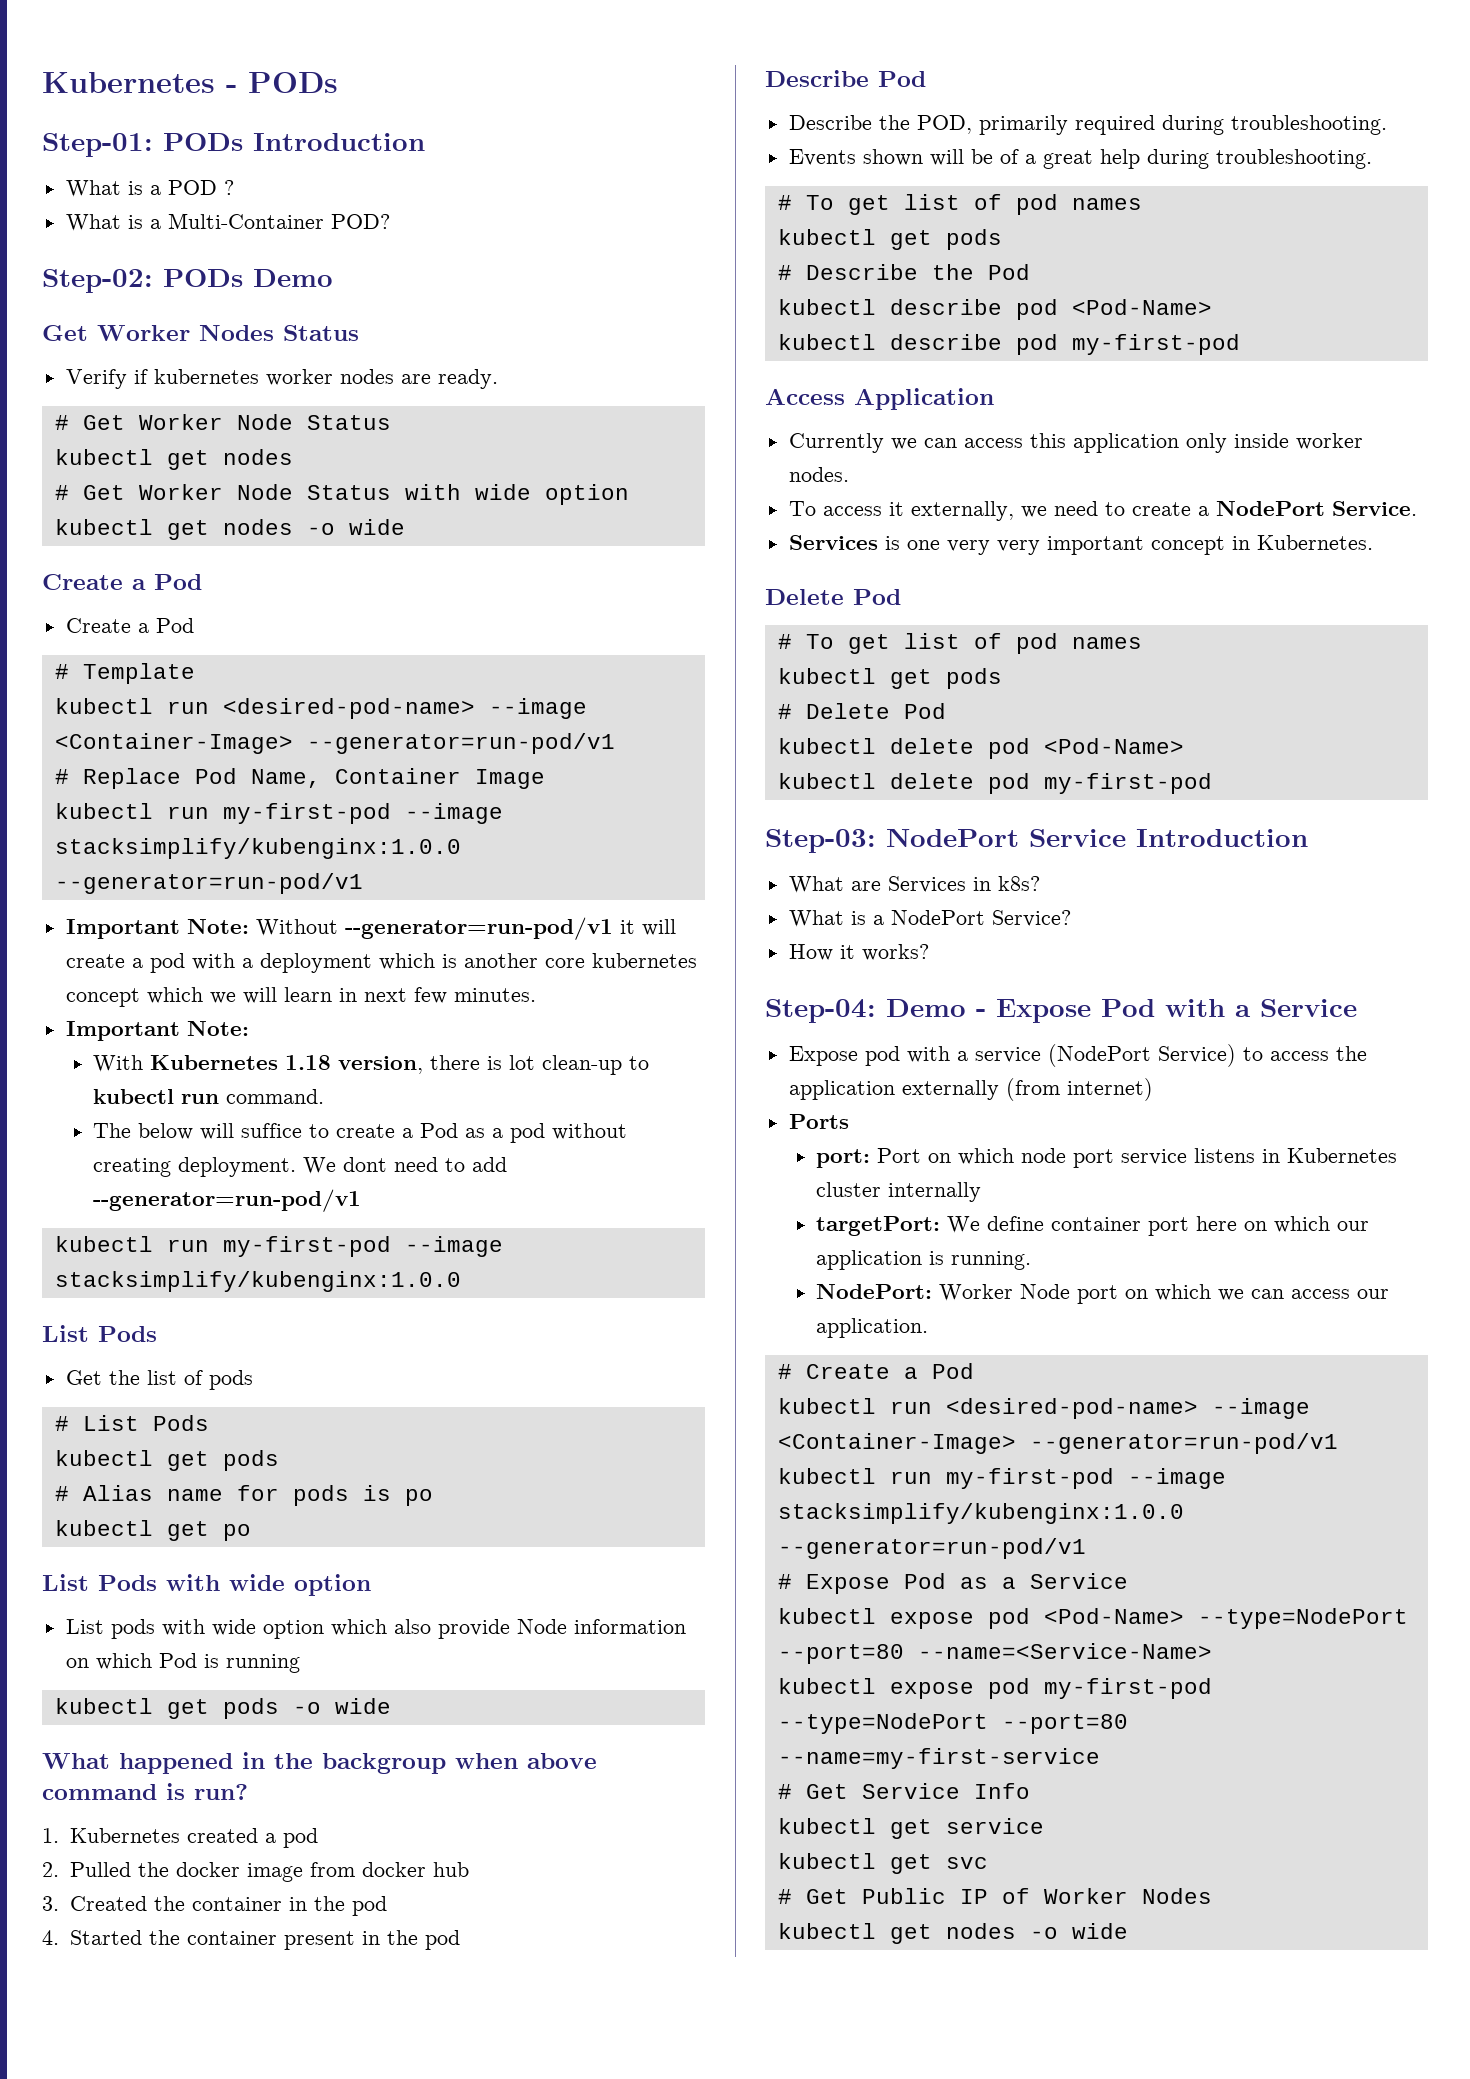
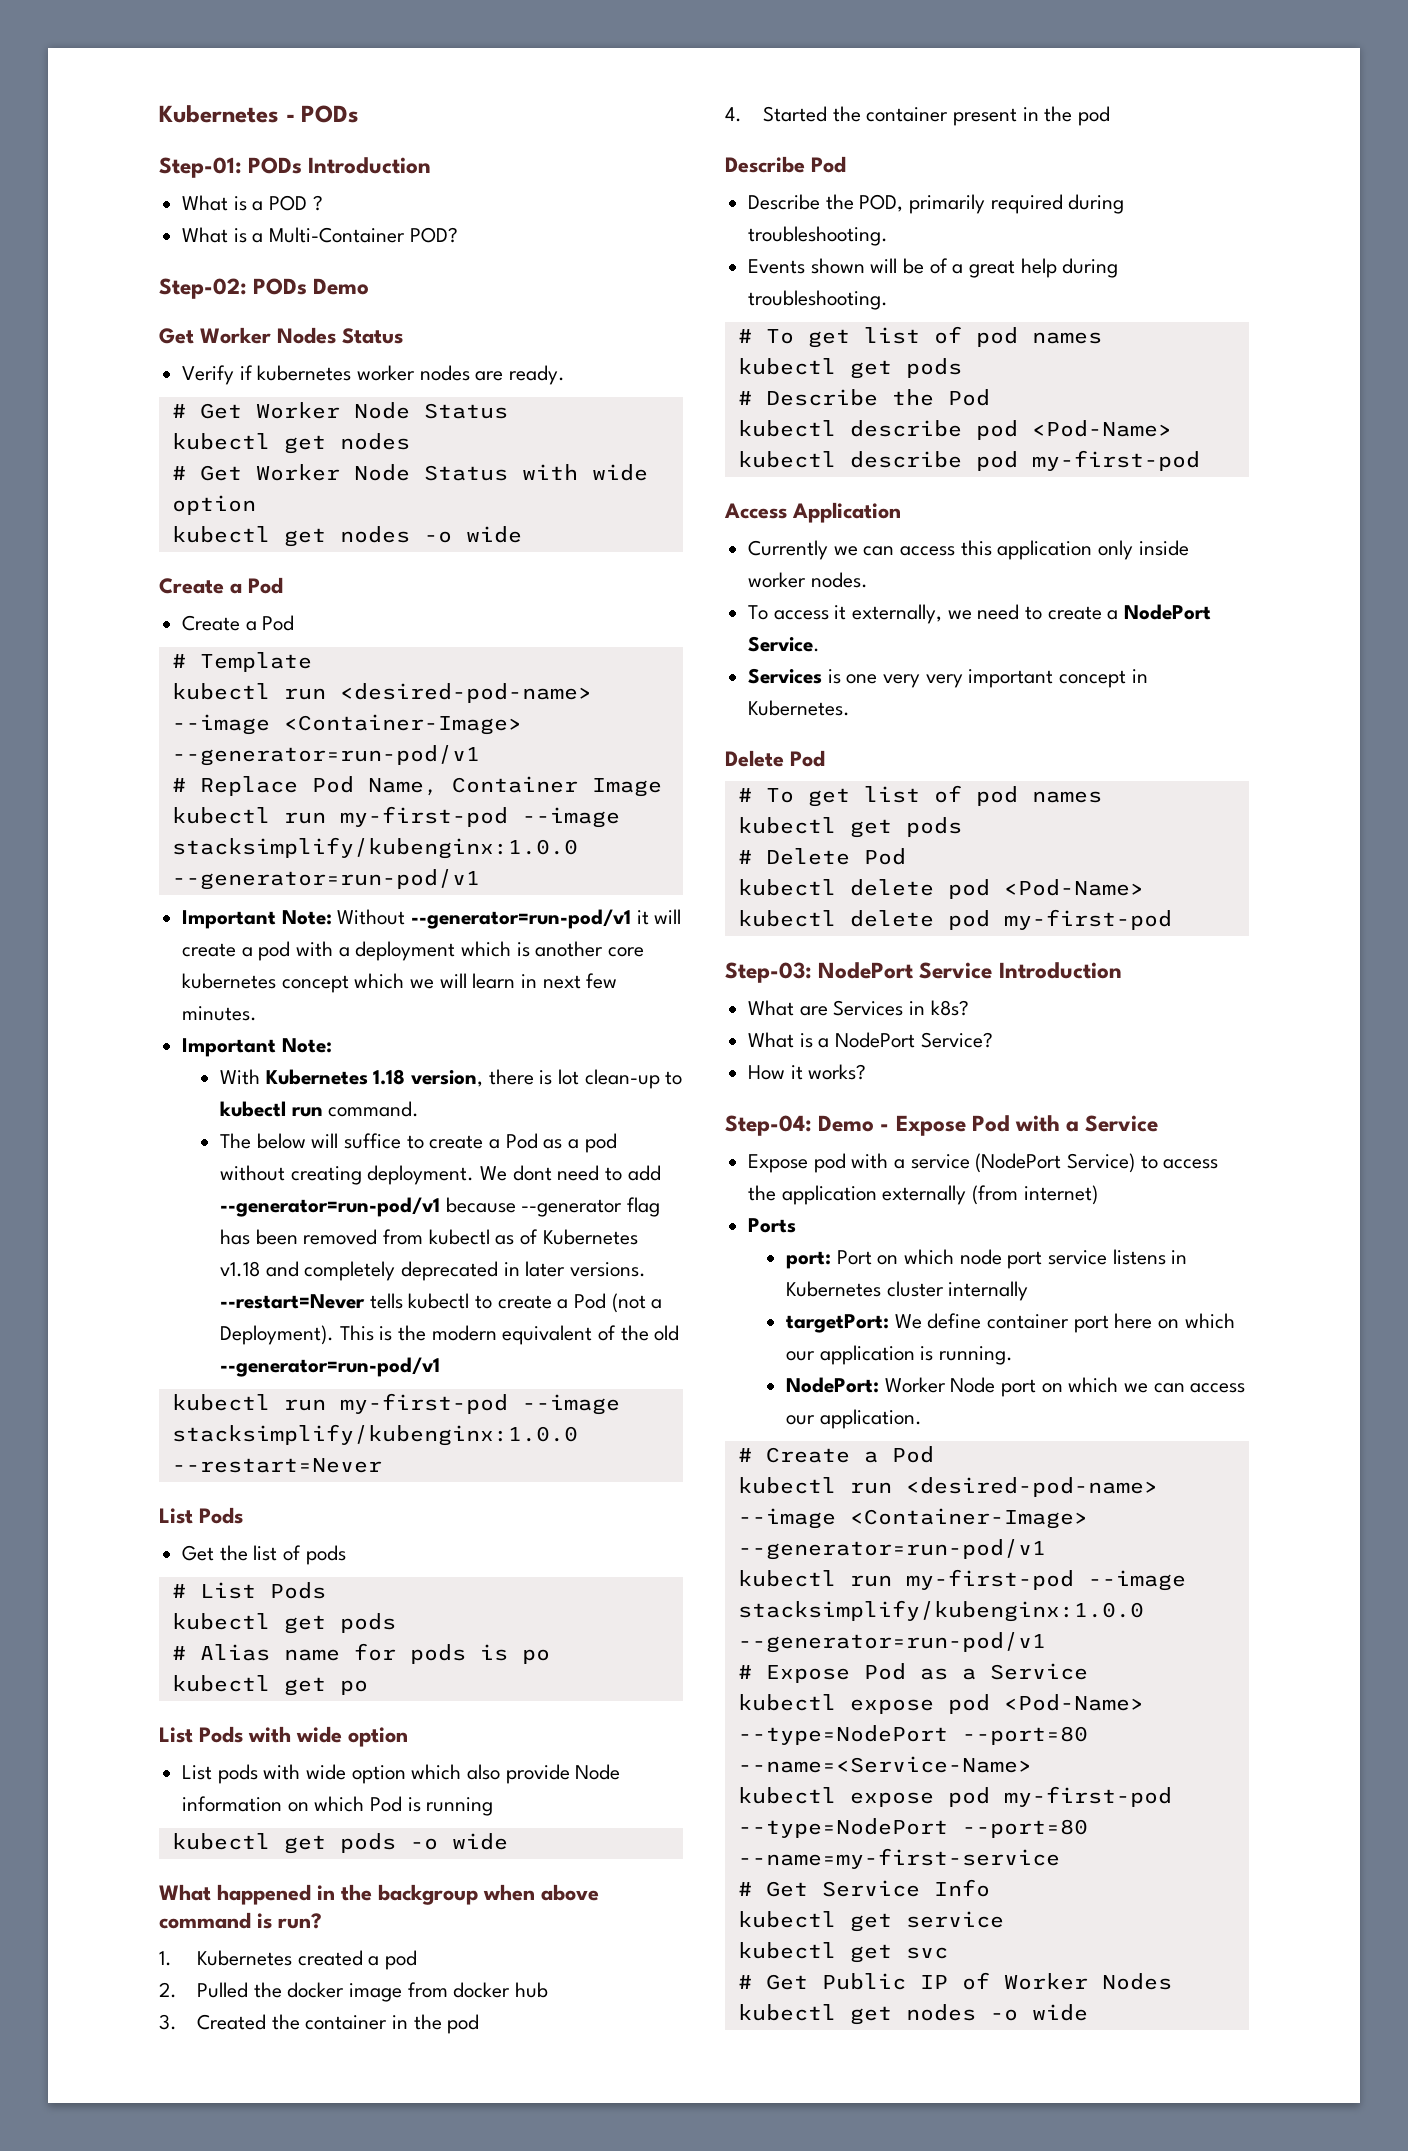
- We dont need to add --generator=run-pod/v1
- kubectl run my-first-pod --image stacksimplify/kubenginx:1.0.0
+ We dont need to add --generator=run-pod/v1 because --generator flag has been removed from kubectl as of Kubernetes v1.18 and completely deprecated in later versions. --restart=Never tells kubectl to create a Pod (not a Deployment). This is the modern equivalent of the old --generator=run-pod/v1
+ kubectl run my-first-pod --image stacksimplify/kubenginx:1.0.0 --restart=Never

